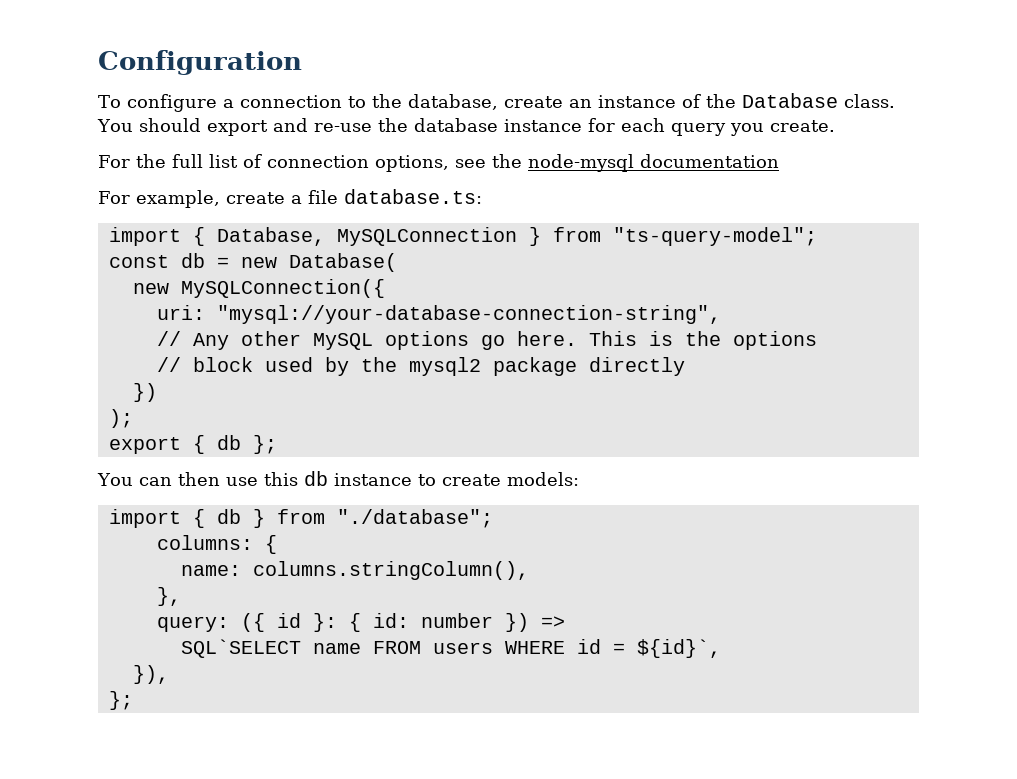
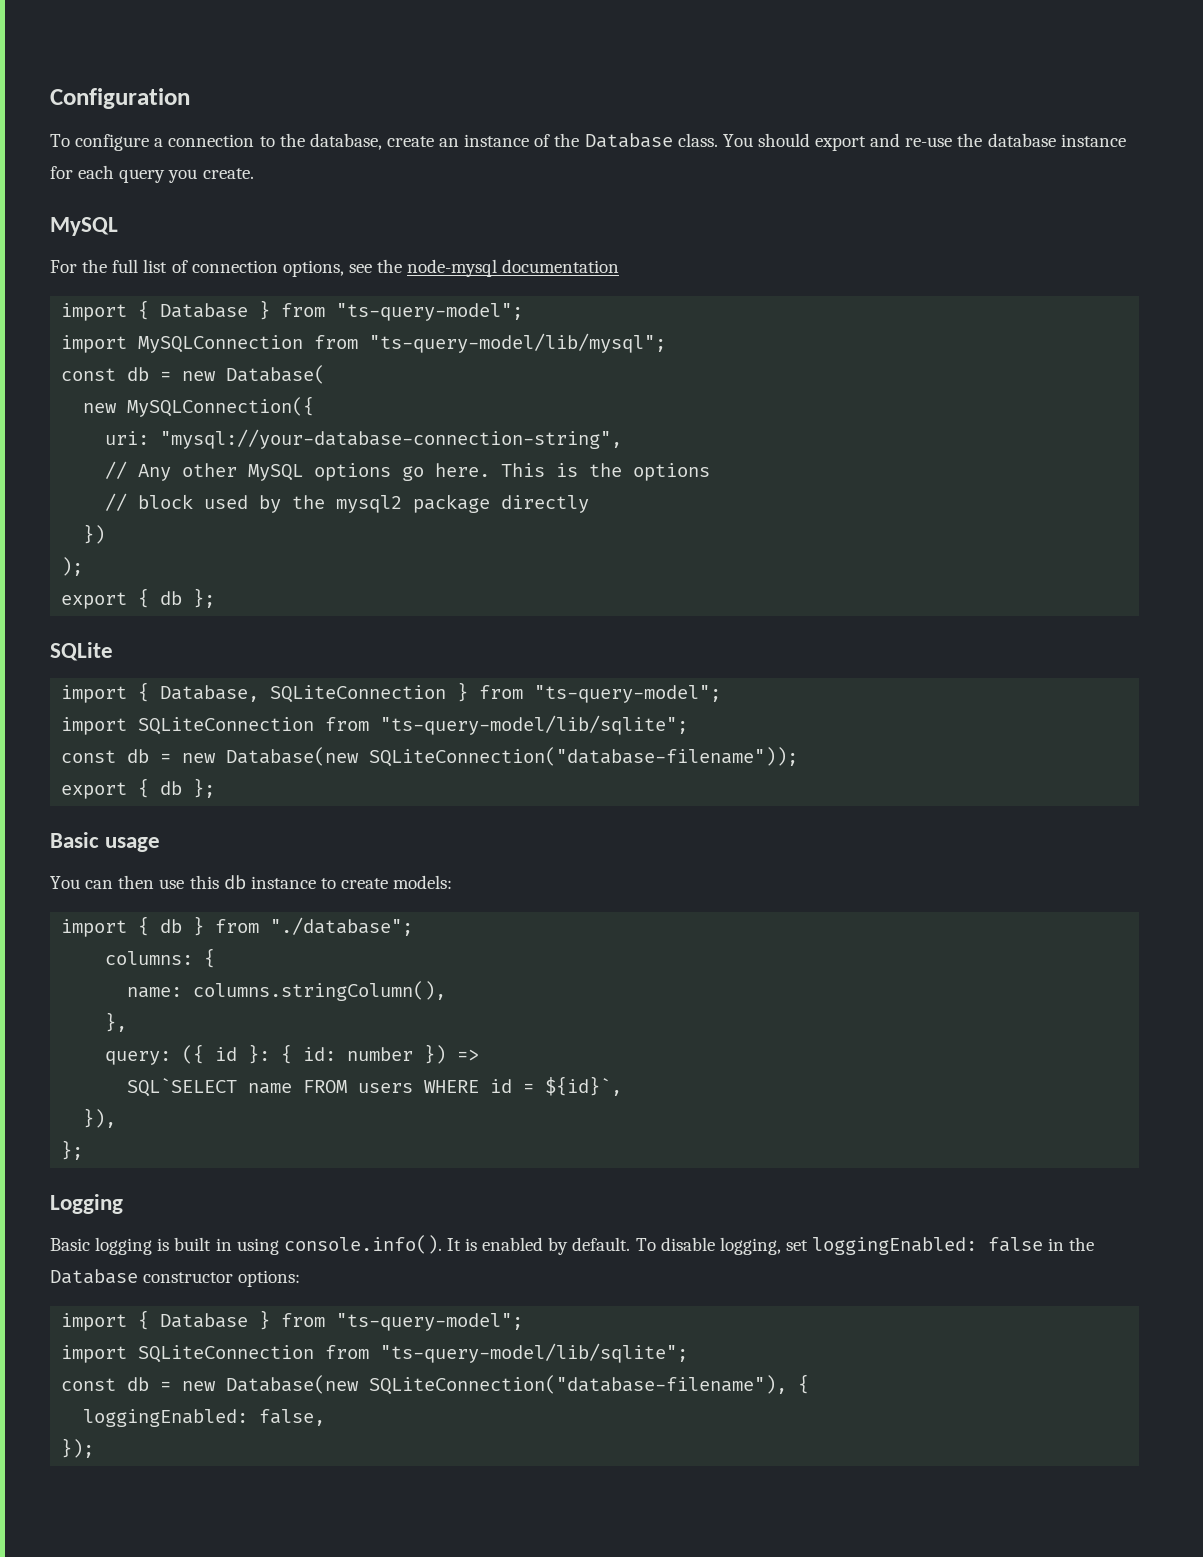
  You should export and re-use the database instance for each query you create.
+ MySQL
  For the full list of connection options, see the node-mysql documentation
- For example, create a file database.ts:
- import { Database, MySQLConnection } from "ts-query-model";
+ import { Database } from "ts-query-model";
+ import MySQLConnection from "ts-query-model/lib/mysql";
+ SQLite
+ import { Database, SQLiteConnection } from "ts-query-model";
+ import SQLiteConnection from "ts-query-model/lib/sqlite";
+ const db = new Database(new SQLiteConnection("database-filename"));
+ export { db };
+ Basic usage
+ Logging
+ Basic logging is built in using console.info(). It is enabled by default. To disable logging, set loggingEnabled: false in the Database constructor options:
+ import { Database } from "ts-query-model";
+ import SQLiteConnection from "ts-query-model/lib/sqlite";
+ const db = new Database(new SQLiteConnection("database-filename"), {
+ loggingEnabled: false,
+ });

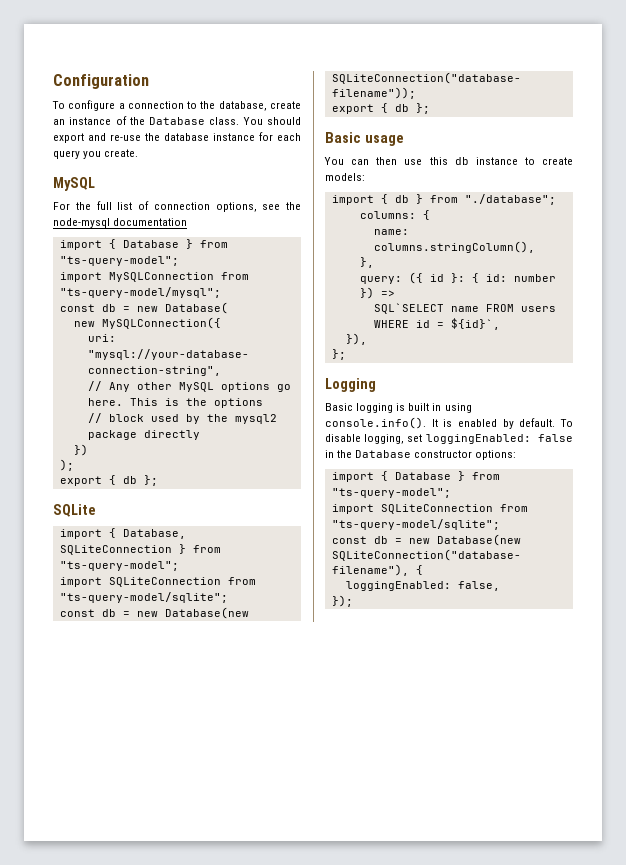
- import MySQLConnection from "ts-query-model/lib/mysql";
+ import MySQLConnection from "ts-query-model/mysql";
  import { Database, SQLiteConnection } from "ts-query-model";
- import SQLiteConnection from "ts-query-model/lib/sqlite";
+ import SQLiteConnection from "ts-query-model/sqlite";
  To disable logging, set loggingEnabled: false in the Database constructor options:
  import { Database } from "ts-query-model";
- import SQLiteConnection from "ts-query-model/lib/sqlite";
+ import SQLiteConnection from "ts-query-model/sqlite";

